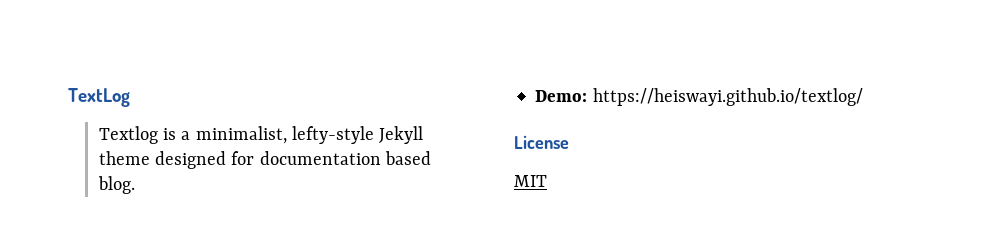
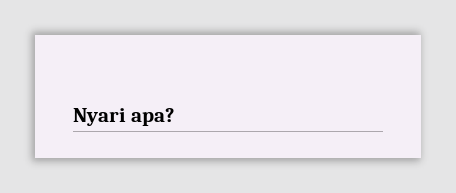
- TextLog
- Textlog is a minimalist, lefty-style Jekyll theme designed for documentation based blog.
- Demo: https://heiswayi.github.io/textlog/
- License
- MIT
+ Nyari apa?

